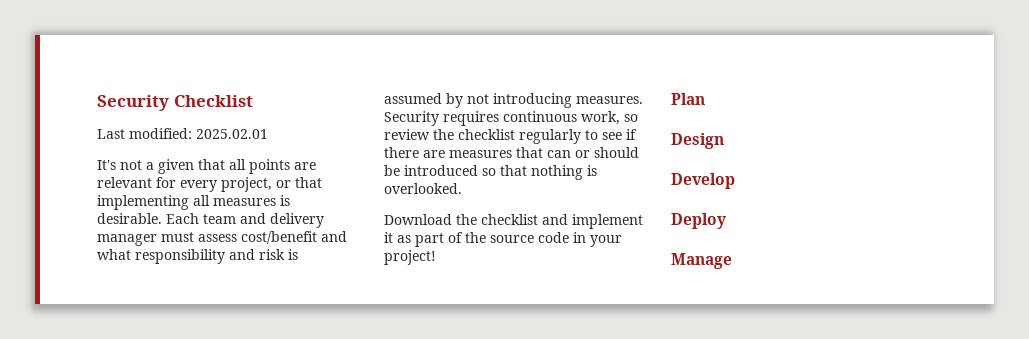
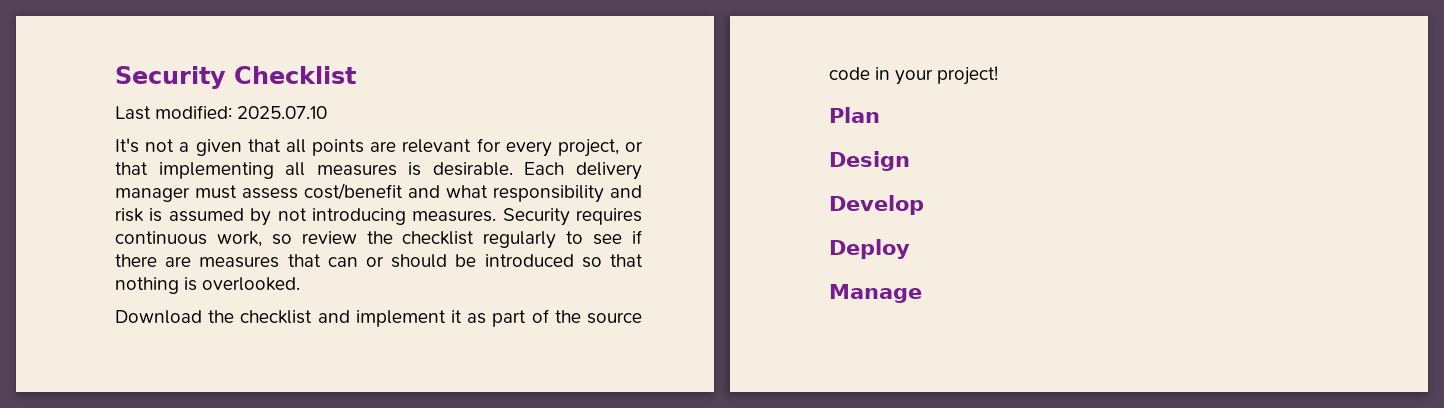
- Last modified: 2025.02.01
+ Last modified: 2025.07.10
- Each team and delivery manager must assess cost/benefit and what responsibility and risk is assumed by not introducing measures.
+ Each delivery manager must assess cost/benefit and what responsibility and risk is assumed by not introducing measures.

